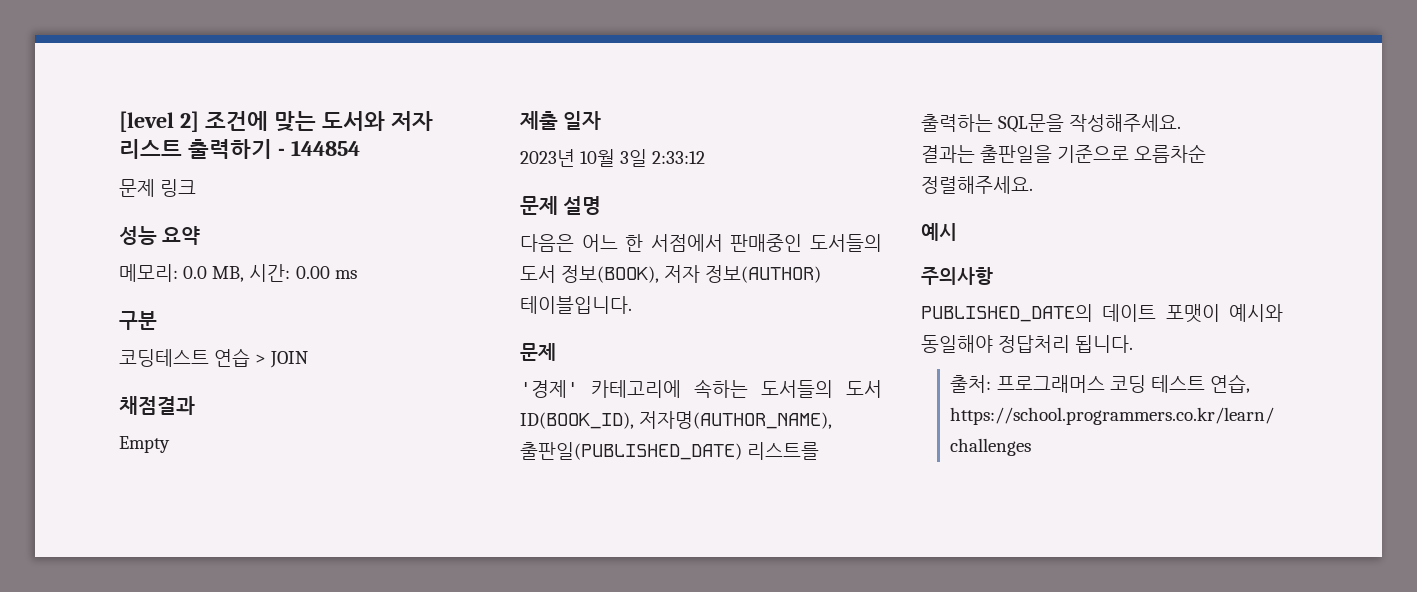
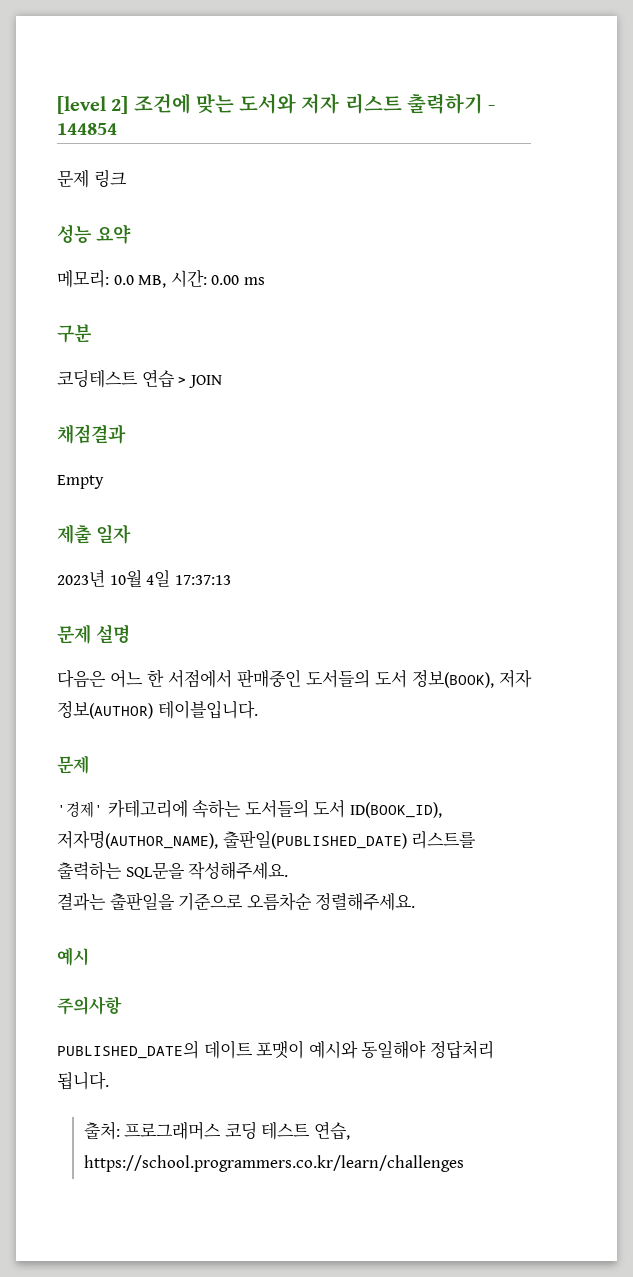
- 2023년 10월 3일 2:33:12
+ 2023년 10월 4일 17:37:13

